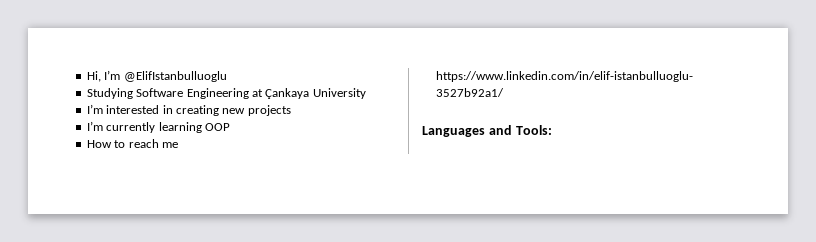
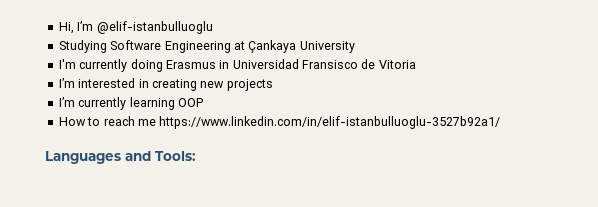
- Hi, I’m @ElifIstanbulluoglu
+ Hi, I’m @elif-istanbulluoglu
+ I'm currently doing Erasmus in Universidad Fransisco de Vitoria

